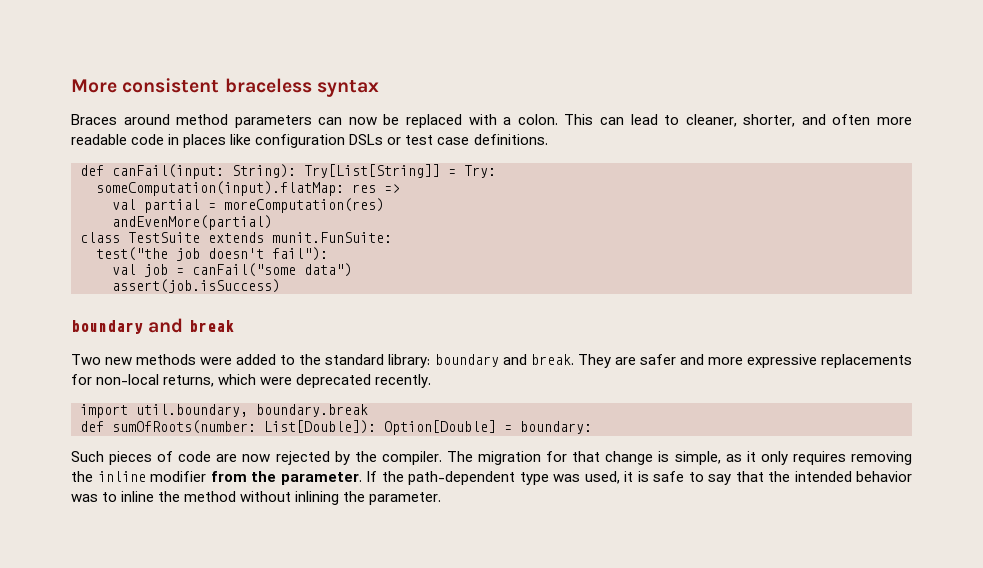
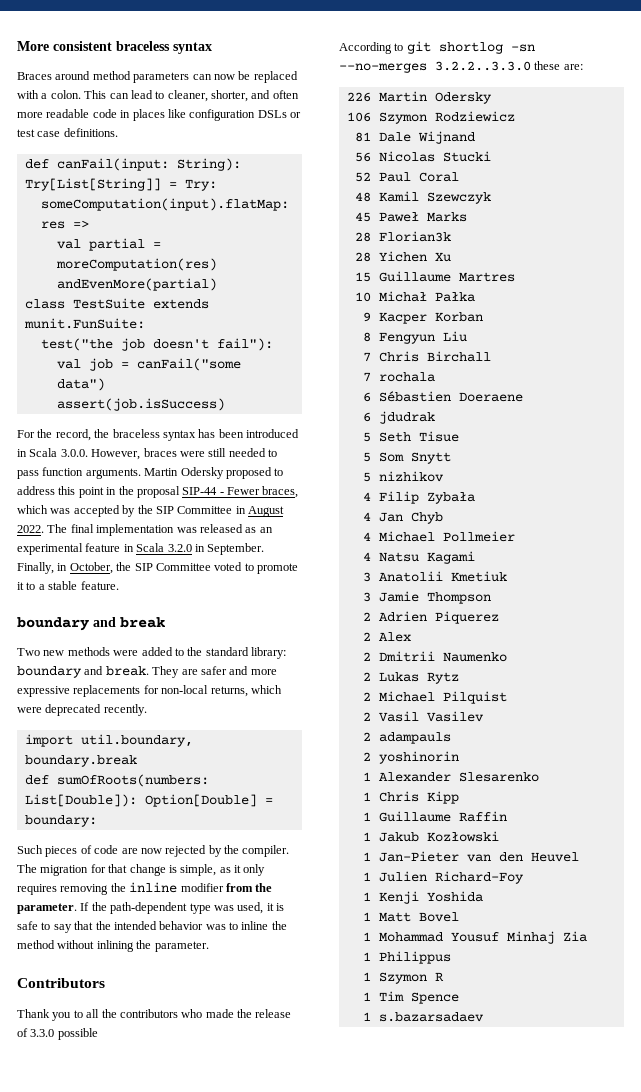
+ For the record, the braceless syntax has been introduced in Scala 3.0.0. However, braces were still needed to pass function arguments. Martin Odersky proposed to address this point in the proposal SIP-44 - Fewer braces, which was accepted by the SIP Committee in August 2022. The final implementation was released as an experimental feature in Scala 3.2.0 in September. Finally, in October, the SIP Committee voted to promote it to a stable feature.
- def sumOfRoots(number: List[Double]): Option[Double] = boundary:
+ def sumOfRoots(numbers: List[Double]): Option[Double] = boundary:
+ Contributors
+ Thank you to all the contributors who made the release of 3.3.0 possible
+ According to git shortlog -sn --no-merges 3.2.2..3.3.0 these are:
+ 226 Martin Odersky
+ 106 Szymon Rodziewicz
+ 81 Dale Wijnand
+ 56 Nicolas Stucki
+ 52 Paul Coral
+ 48 Kamil Szewczyk
+ 45 Paweł Marks
+ 28 Florian3k
+ 28 Yichen Xu
+ 15 Guillaume Martres
+ 10 Michał Pałka
+ 9 Kacper Korban
+ 8 Fengyun Liu
+ 7 Chris Birchall
+ 7 rochala
+ 6 Sébastien Doeraene
+ 6 jdudrak
+ 5 Seth Tisue
+ 5 Som Snytt
+ 5 nizhikov
+ 4 Filip Zybała
+ 4 Jan Chyb
+ 4 Michael Pollmeier
+ 4 Natsu Kagami
+ 3 Anatolii Kmetiuk
+ 3 Jamie Thompson
+ 2 Adrien Piquerez
+ 2 Alex
+ 2 Dmitrii Naumenko
+ 2 Lukas Rytz
+ 2 Michael Pilquist
+ 2 Vasil Vasilev
+ 2 adampauls
+ 2 yoshinorin
+ 1 Alexander Slesarenko
+ 1 Chris Kipp
+ 1 Guillaume Raffin
+ 1 Jakub Kozłowski
+ 1 Jan-Pieter van den Heuvel
+ 1 Julien Richard-Foy
+ 1 Kenji Yoshida
+ 1 Matt Bovel
+ 1 Mohammad Yousuf Minhaj Zia
+ 1 Philippus
+ 1 Szymon R
+ 1 Tim Spence
+ 1 s.bazarsadaev

